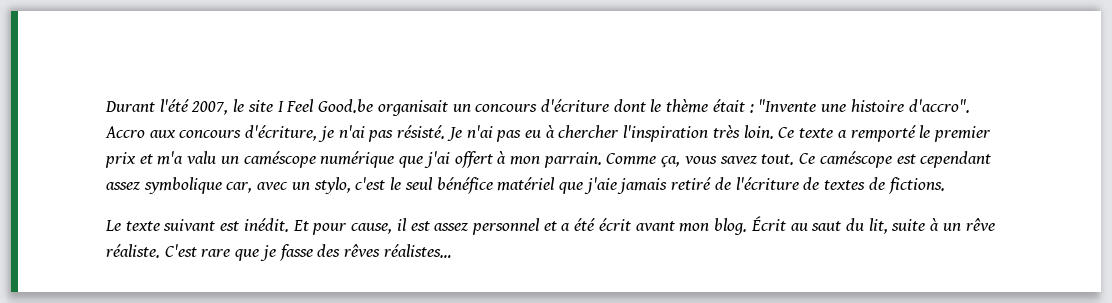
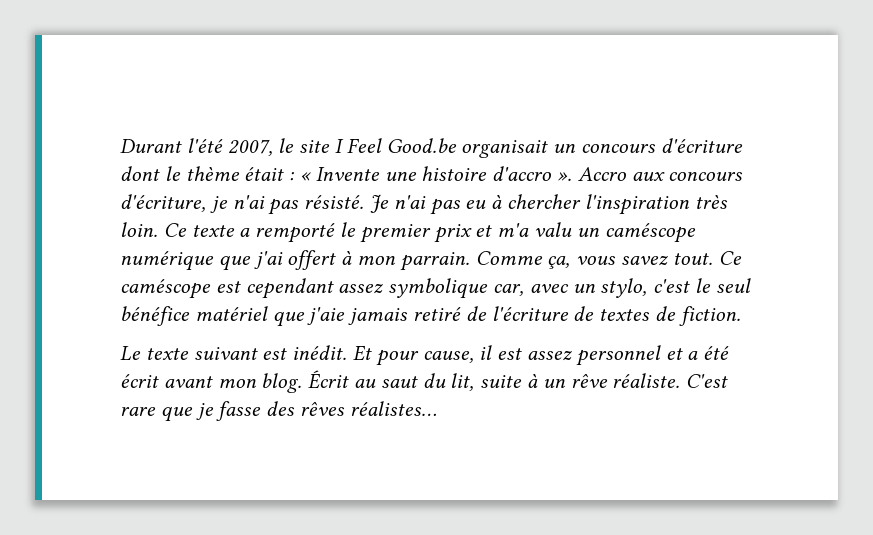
- Durant l'été 2007, le site I Feel Good.be organisait un concours d'écriture dont le thème était : "Invente une histoire d'accro".
+ Durant l'été 2007, le site I Feel Good.be organisait un concours d'écriture dont le thème était : « Invente une histoire d'accro ».
- Ce caméscope est cependant assez symbolique car, avec un stylo, c'est le seul bénéfice matériel que j'aie jamais retiré de l'écriture de textes de fictions.
+ Ce caméscope est cependant assez symbolique car, avec un stylo, c'est le seul bénéfice matériel que j'aie jamais retiré de l'écriture de textes de fiction.

